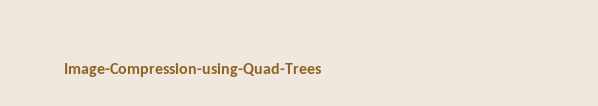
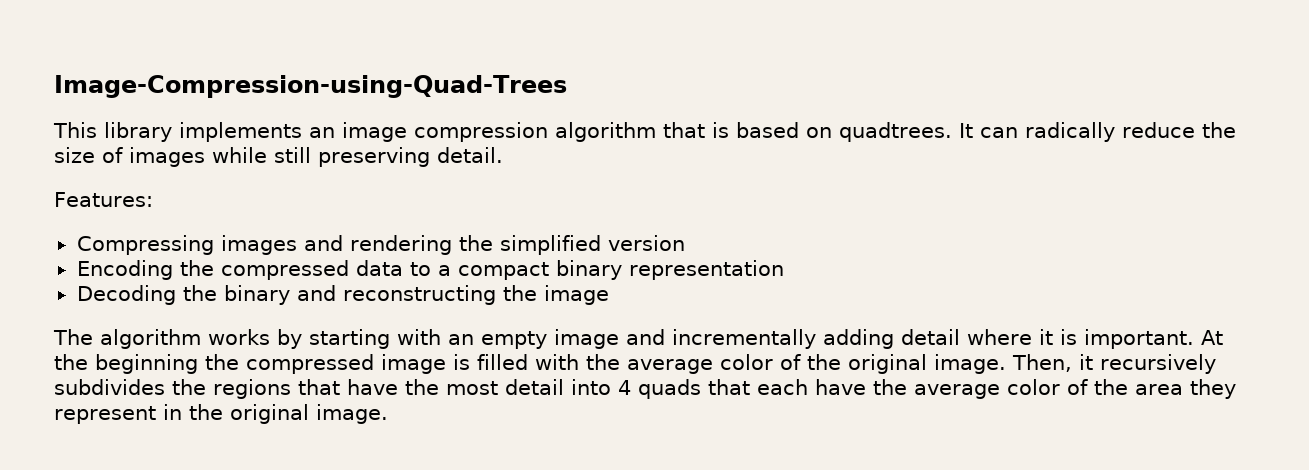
+ This library implements an image compression algorithm that is based on quadtrees. It can radically reduce the size of images while still preserving detail.
+ Features:
+ Compressing images and rendering the simplified version
+ Encoding the compressed data to a compact binary representation
+ Decoding the binary and reconstructing the image
+ The algorithm works by starting with an empty image and incrementally adding detail where it is important. At the beginning the compressed image is filled with the average color of the original image. Then, it recursively subdivides the regions that have the most detail into 4 quads that each have the average color of the area they represent in the original image.

